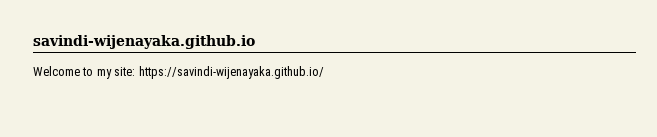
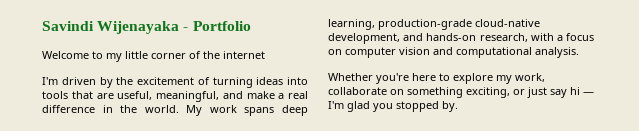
- savindi-wijenayaka.github.io
+ Savindi Wijenayaka - Portfolio
- Welcome to my site: https://savindi-wijenayaka.github.io/
+ Welcome to my little corner of the internet
+ I'm driven by the excitement of turning ideas into tools that are useful, meaningful, and make a real difference in the world. My work spans deep learning, production-grade cloud-native development, and hands-on research, with a focus on computer vision and computational analysis.
+ Whether you're here to explore my work, collaborate on something exciting, or just say hi — I'm glad you stopped by.

